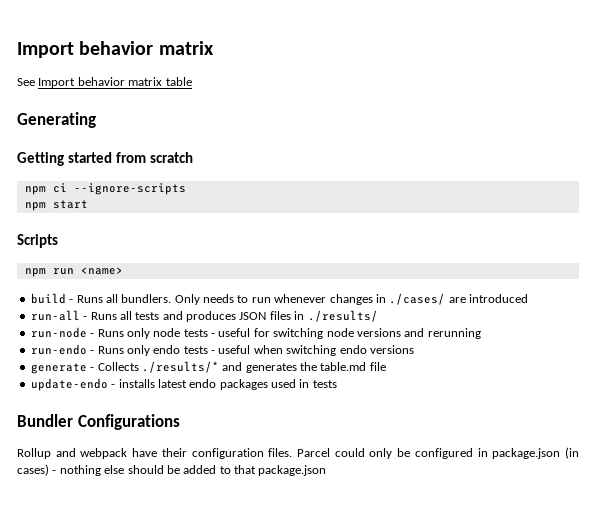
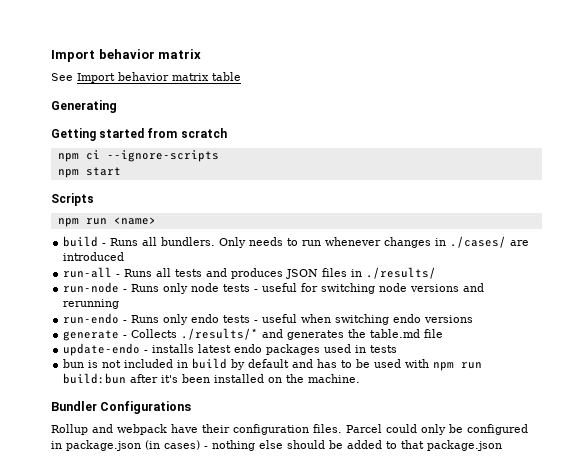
+ bun is not included in build by default and has to be used with npm run build:bun after it's been installed on the machine.

